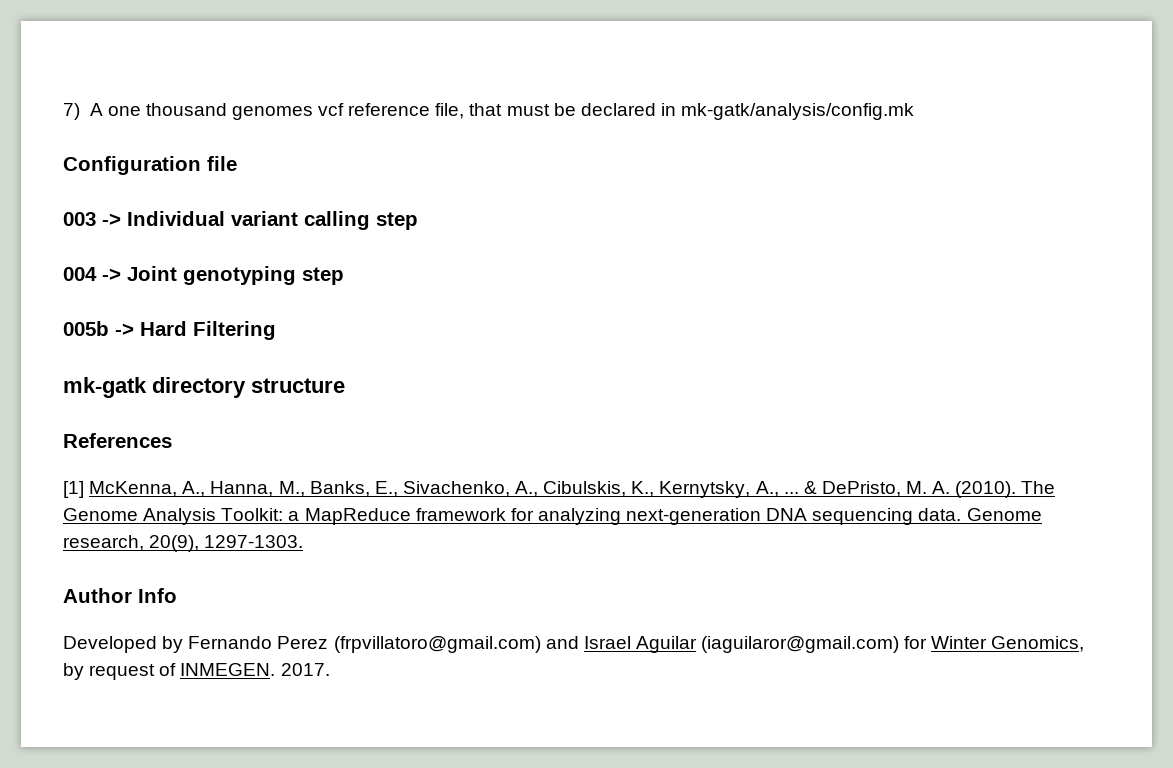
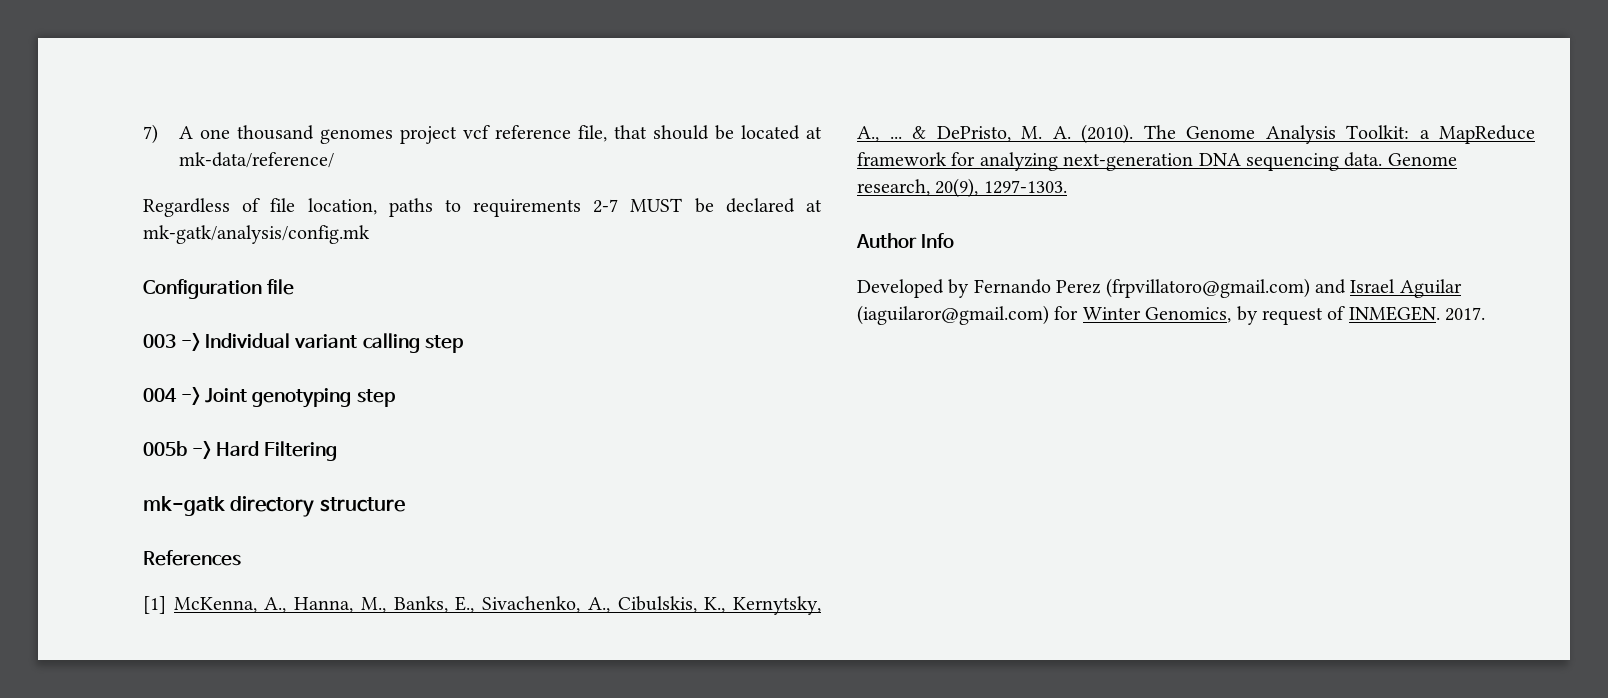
- 7) A one thousand genomes vcf reference file, that must be declared in mk-gatk/analysis/config.mk
+ 7) A one thousand genomes project vcf reference file, that should be located at mk-data/reference/
+ Regardless of file location, paths to requirements 2-7 MUST be declared at mk-gatk/analysis/config.mk

